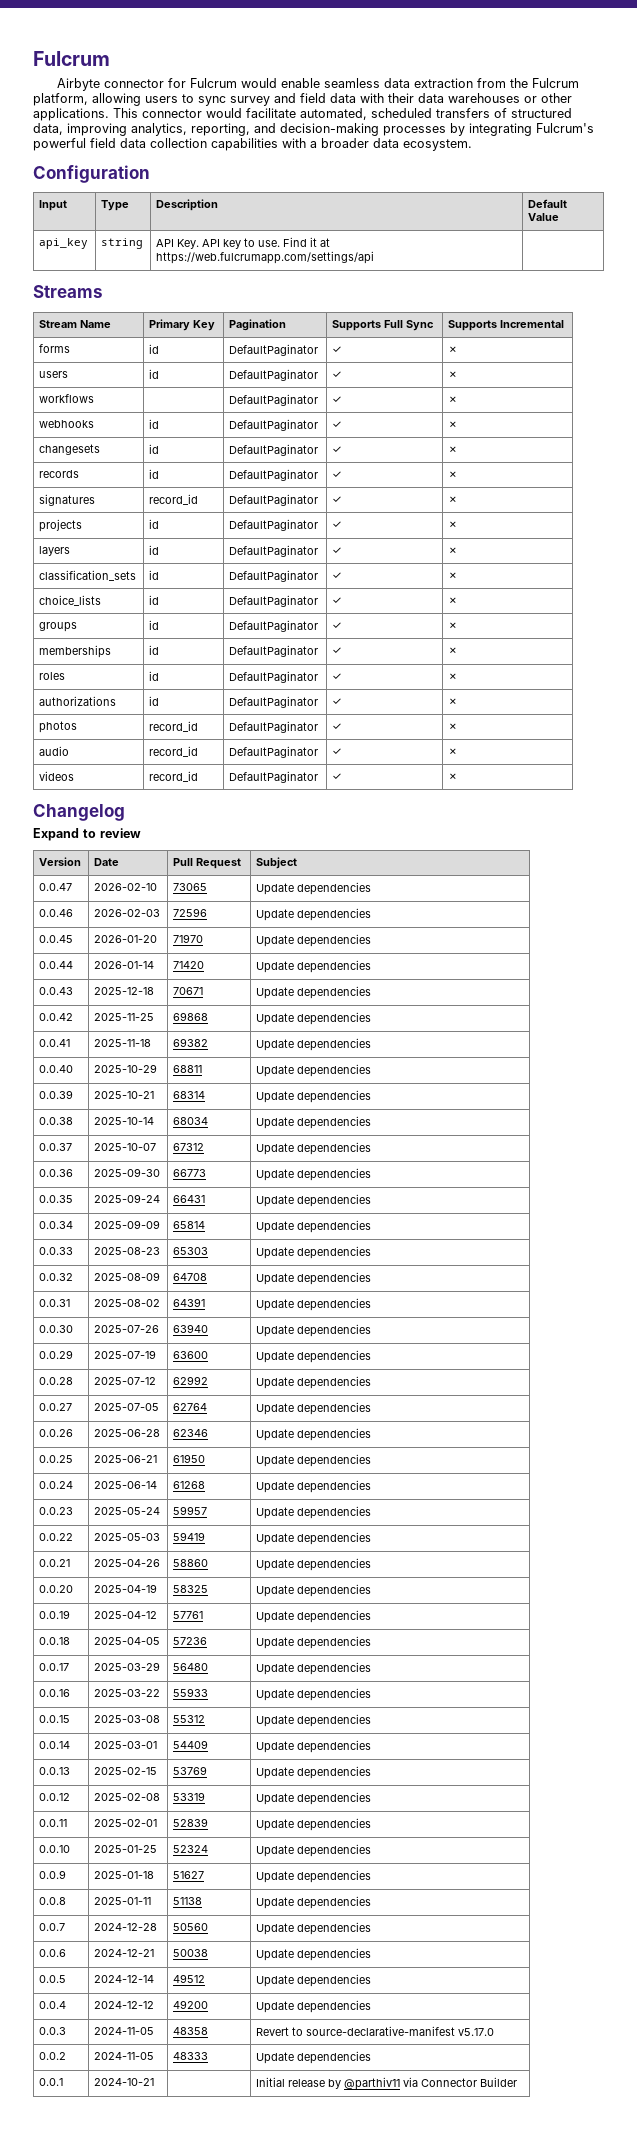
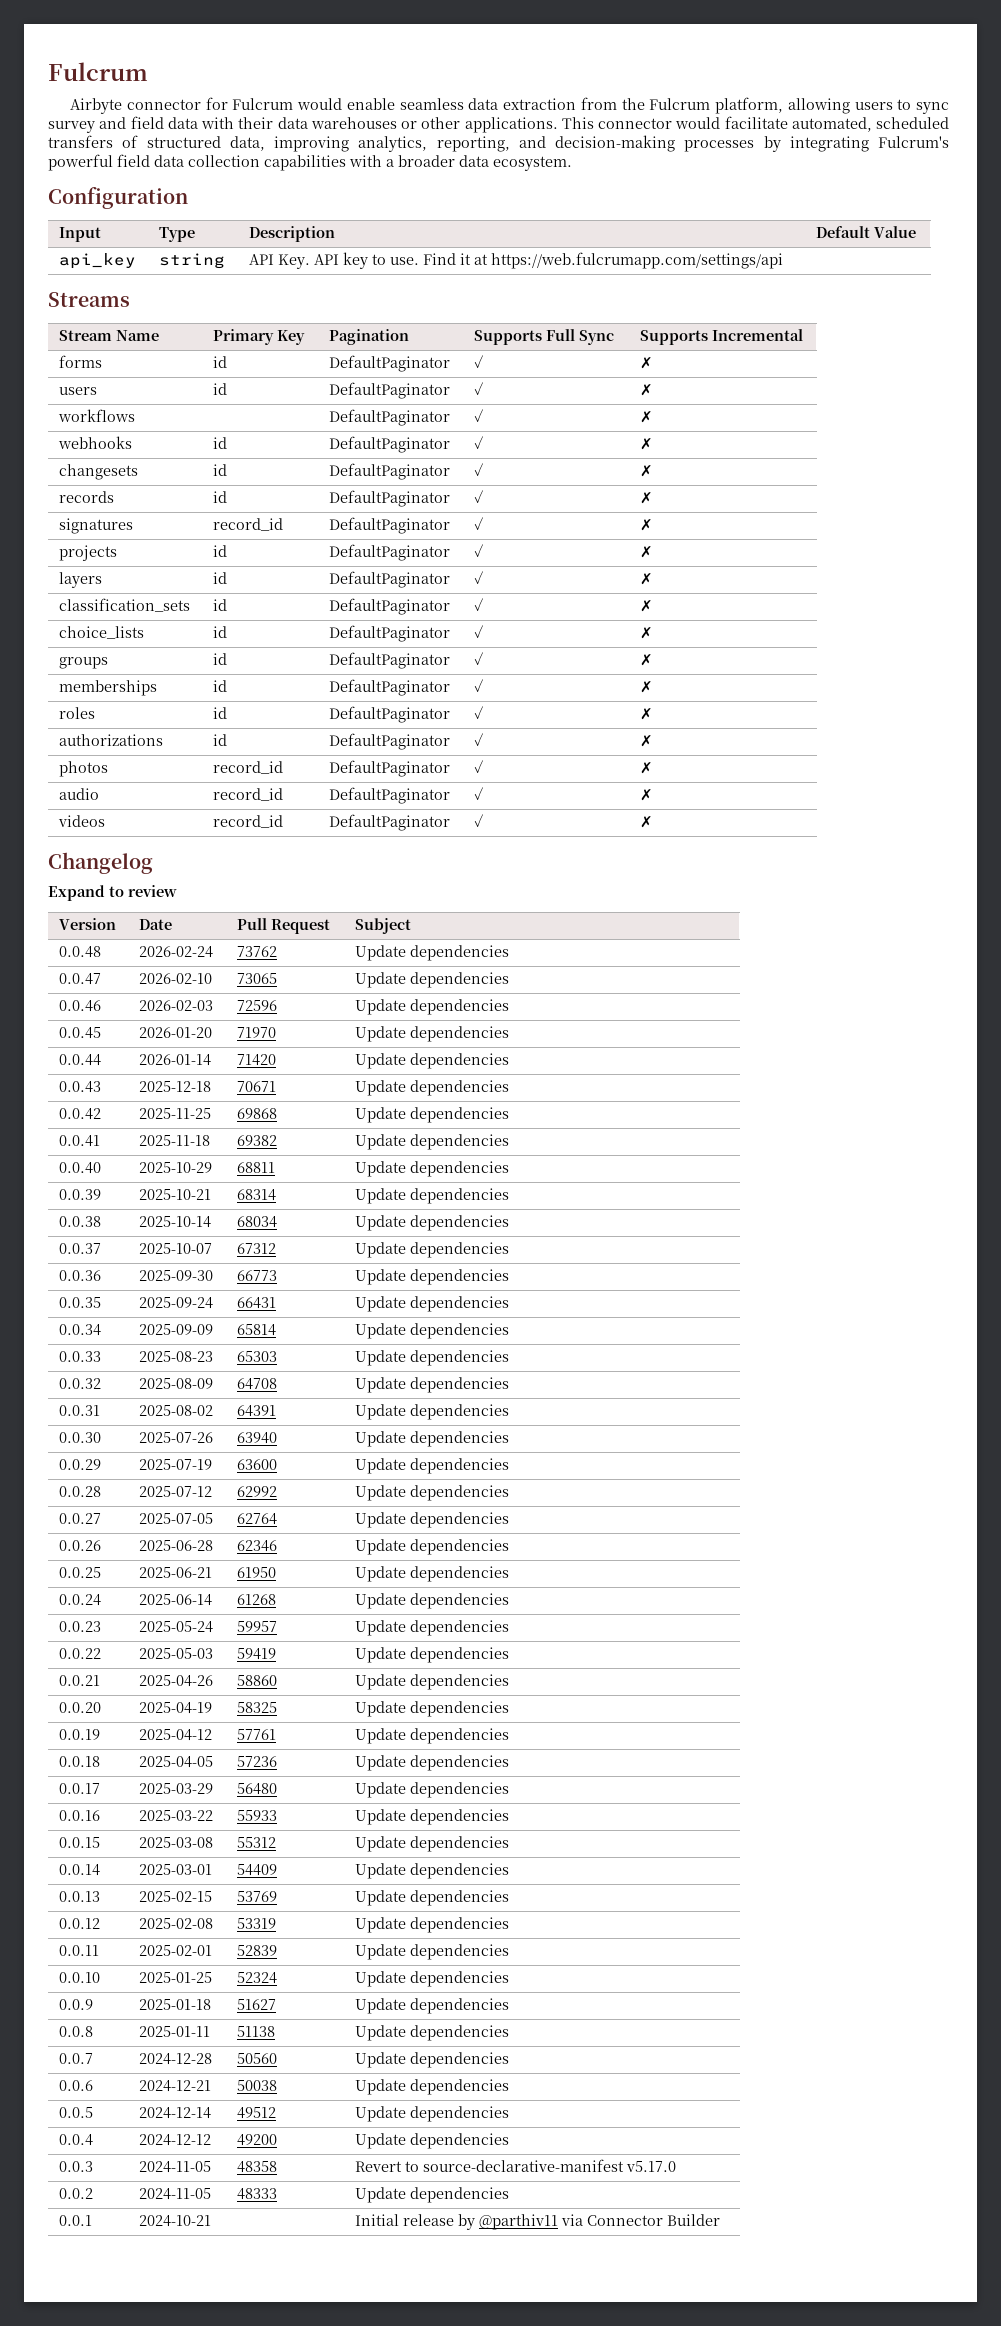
+ 0.0.48 | 2026-02-24 | 73762 | Update dependencies

